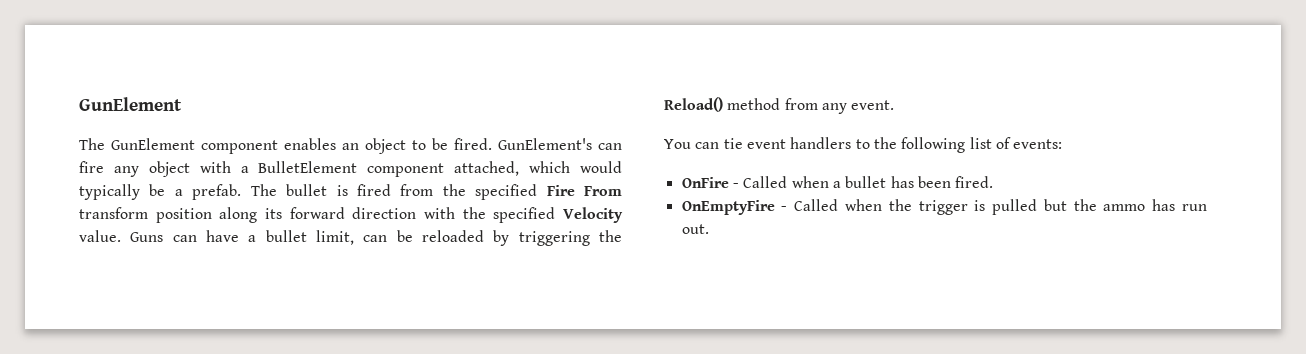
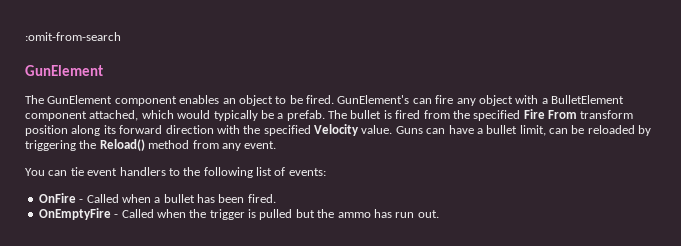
+ :omit-from-search

